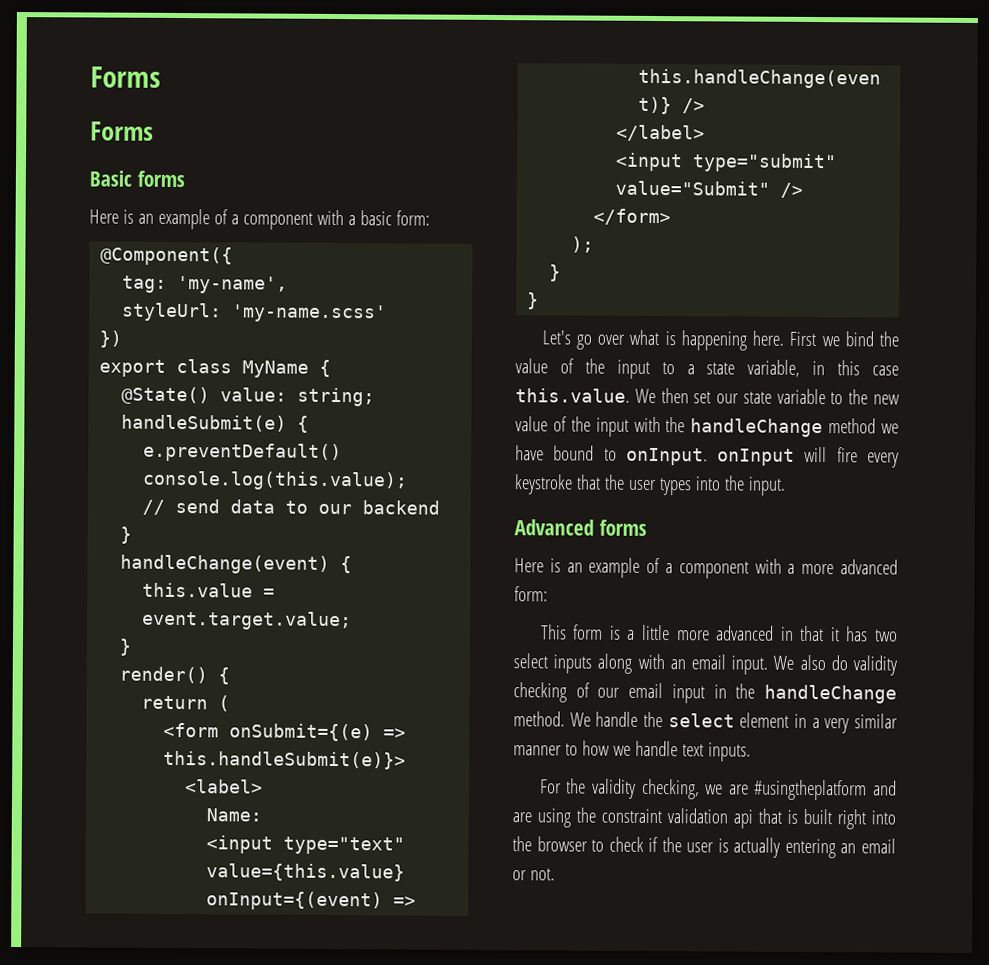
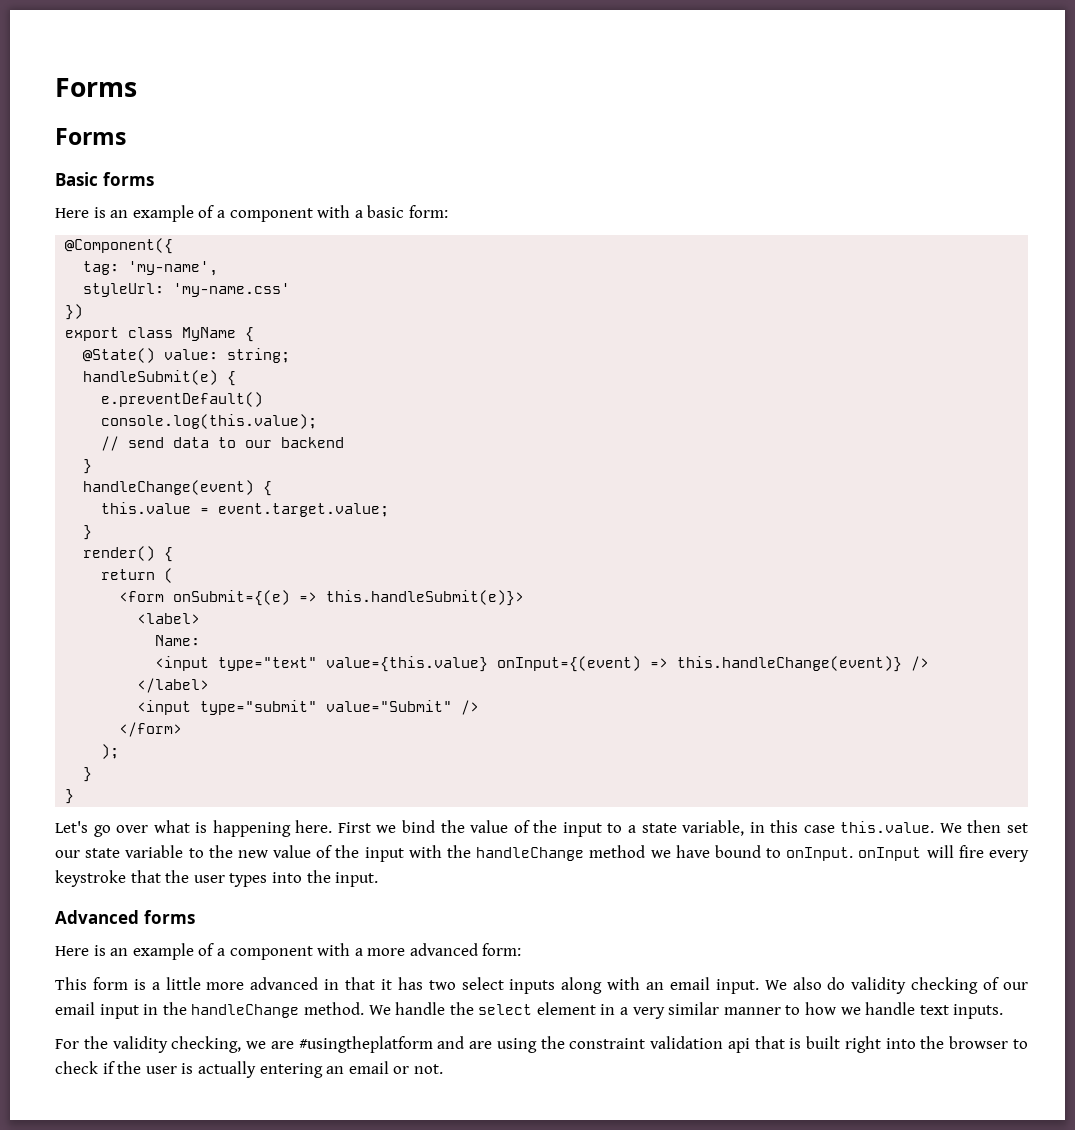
- styleUrl: 'my-name.scss'
+ styleUrl: 'my-name.css'

